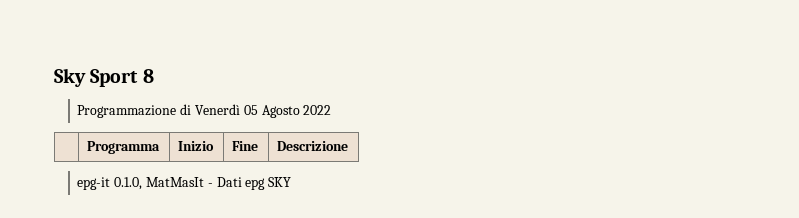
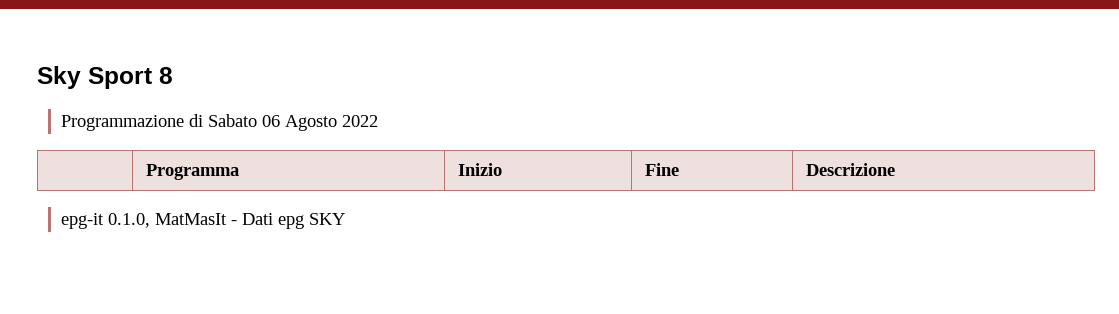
- Programmazione di Venerdì 05 Agosto 2022
+ Programmazione di Sabato 06 Agosto 2022

